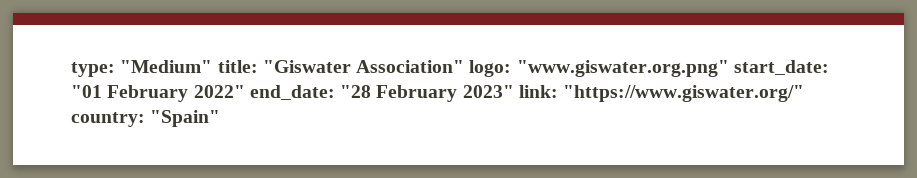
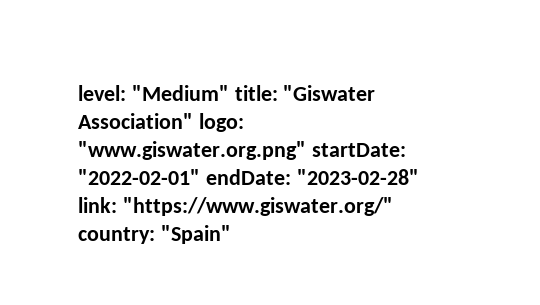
- type: "Medium" title: "Giswater Association" logo: "www.giswater.org.png" start_date: "01 February 2022" end_date: "28 February 2023" link: "https://www.giswater.org/" country: "Spain"
+ level: "Medium" title: "Giswater Association" logo: "www.giswater.org.png" startDate: "2022-02-01" endDate: "2023-02-28" link: "https://www.giswater.org/" country: "Spain"

